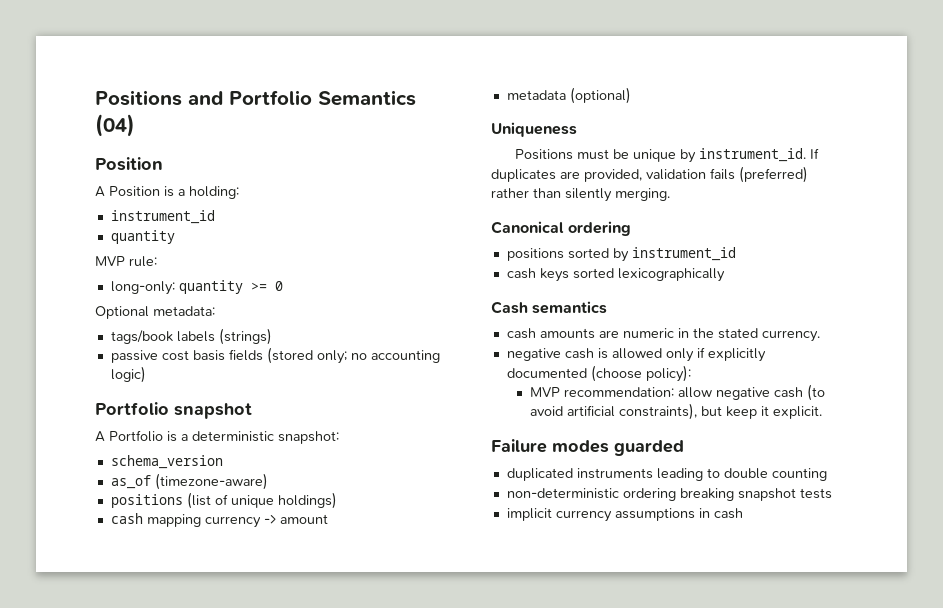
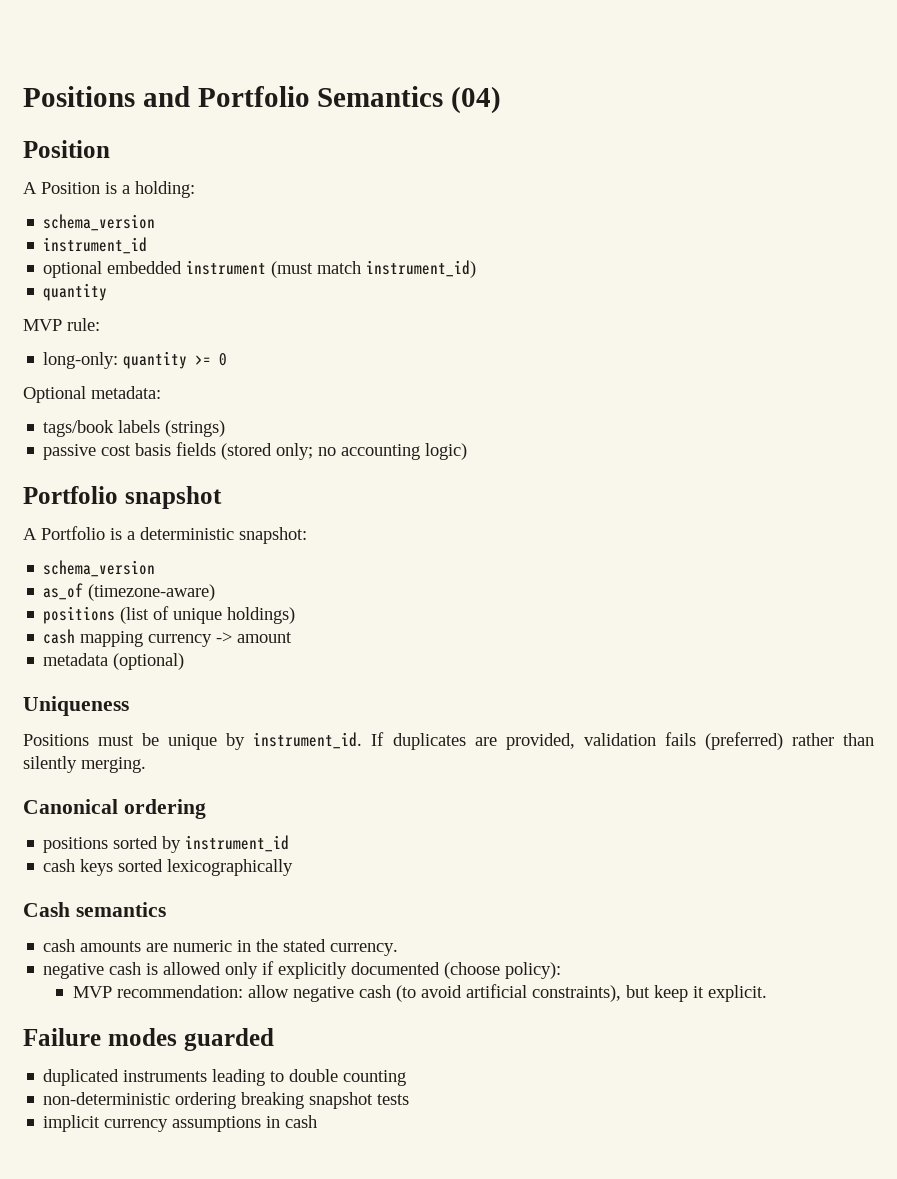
  A Position is a holding:
+ schema_version
  instrument_id
+ optional embedded instrument (must match instrument_id)

